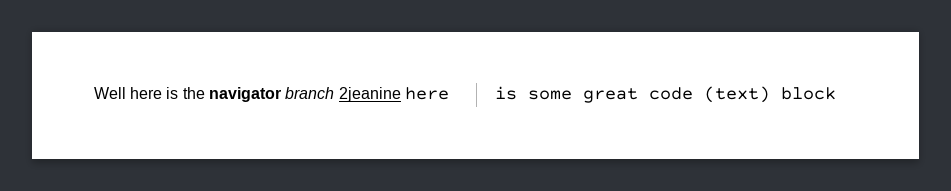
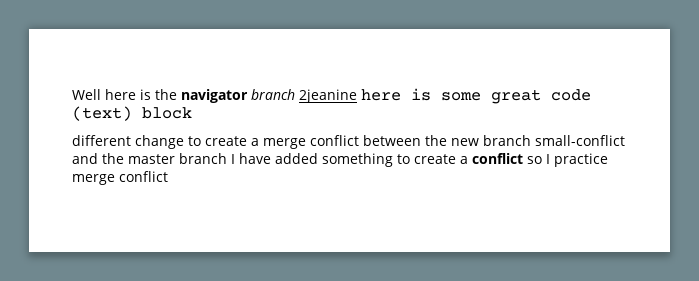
+ different change to create a merge conflict between the new branch small-conflict and the master branch I have added something to create a conflict so I practice merge conflict

